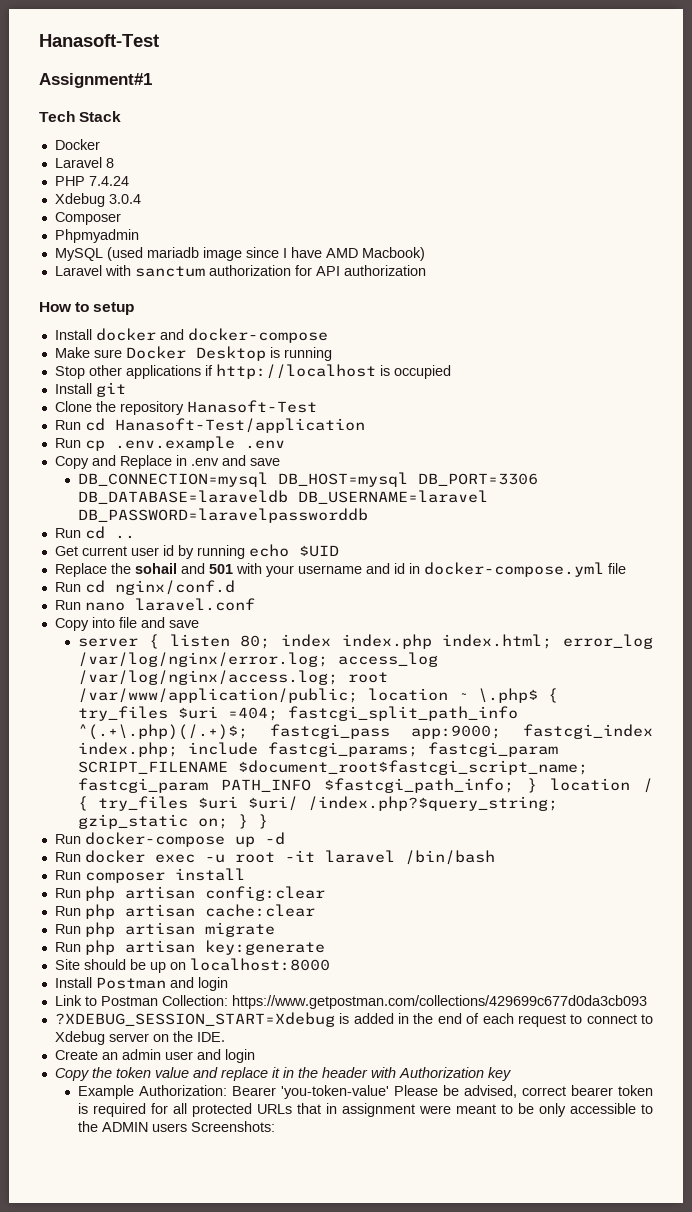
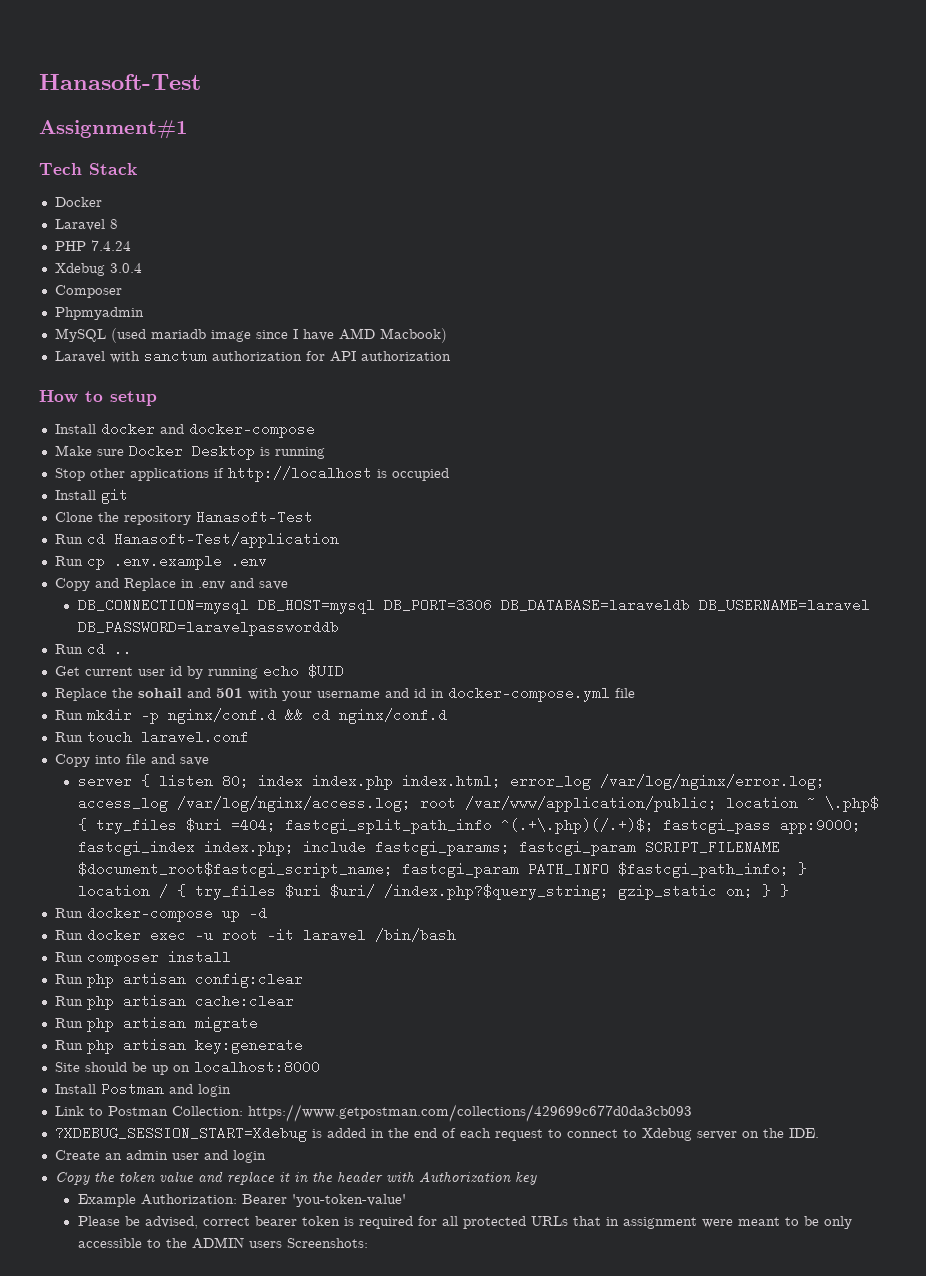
- Run cd nginx/conf.d
+ Run mkdir -p nginx/conf.d && cd nginx/conf.d
- Run nano laravel.conf
+ Run touch laravel.conf
- Example Authorization: Bearer 'you-token-value' Please be advised, correct bearer token is required for all protected URLs that in assignment were meant to be only accessible to the ADMIN users Screenshots:
+ Example Authorization: Bearer 'you-token-value'
+ Please be advised, correct bearer token is required for all protected URLs that in assignment were meant to be only accessible to the ADMIN users Screenshots:

